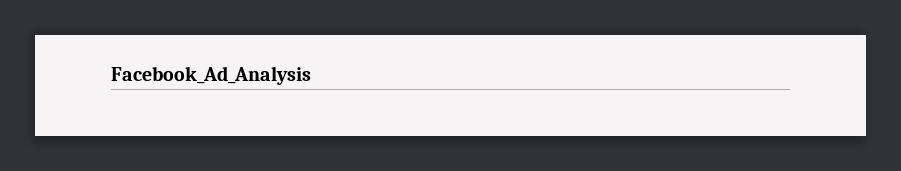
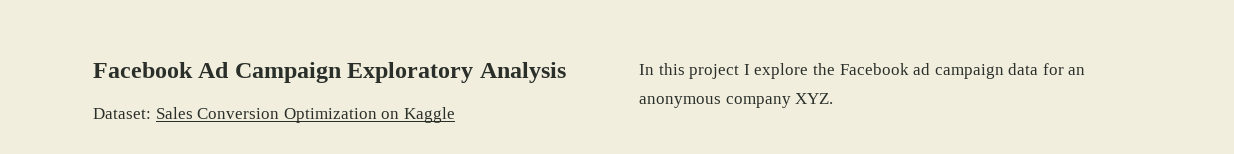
- Facebook_Ad_Analysis
+ Facebook Ad Campaign Exploratory Analysis
+ Dataset: Sales Conversion Optimization on Kaggle
+ In this project I explore the Facebook ad campaign data for an anonymous company XYZ.

